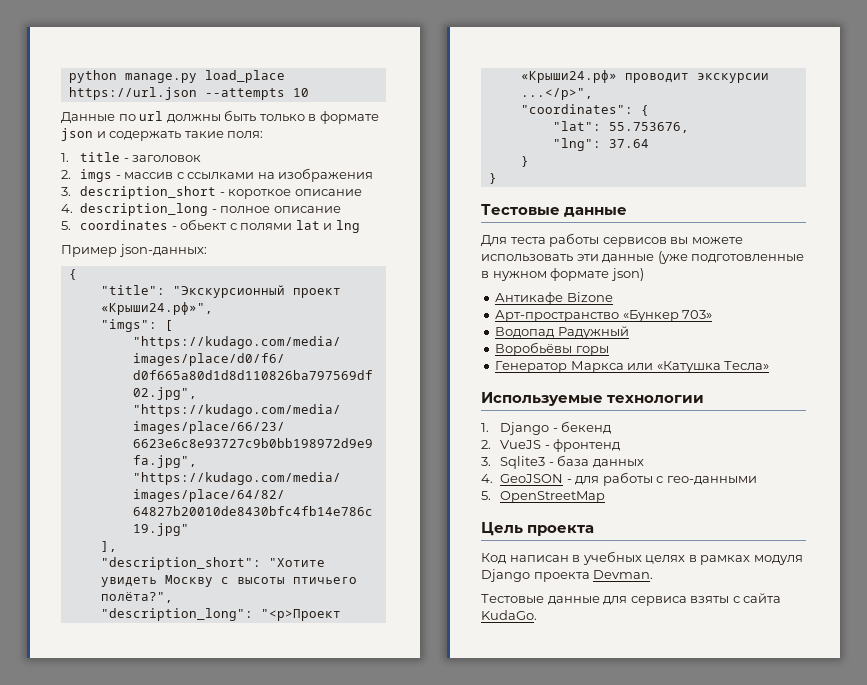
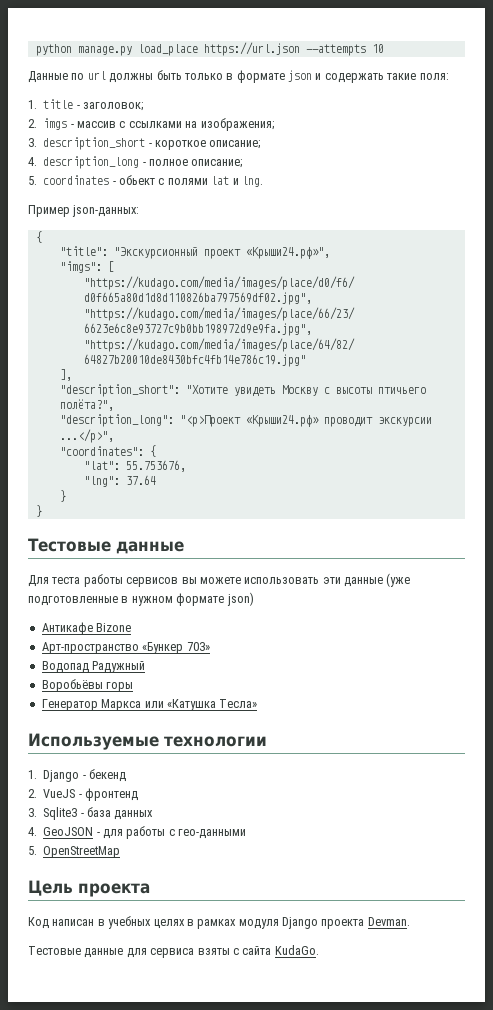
- 1. title - заголовок
+ 1. title - заголовок;
- 2. imgs - массив с ссылками на изображения
+ 2. imgs - массив с ссылками на изображения;
- 3. description_short - короткое описание
+ 3. description_short - короткое описание;
- 4. description_long - полное описание
+ 4. description_long - полное описание;
- 5. coordinates - обьект с полями lat и lng
+ 5. coordinates - обьект с полями lat и lng.

